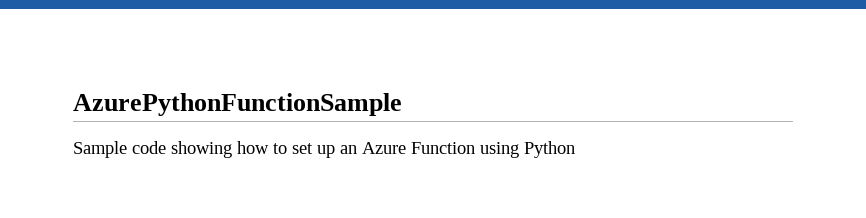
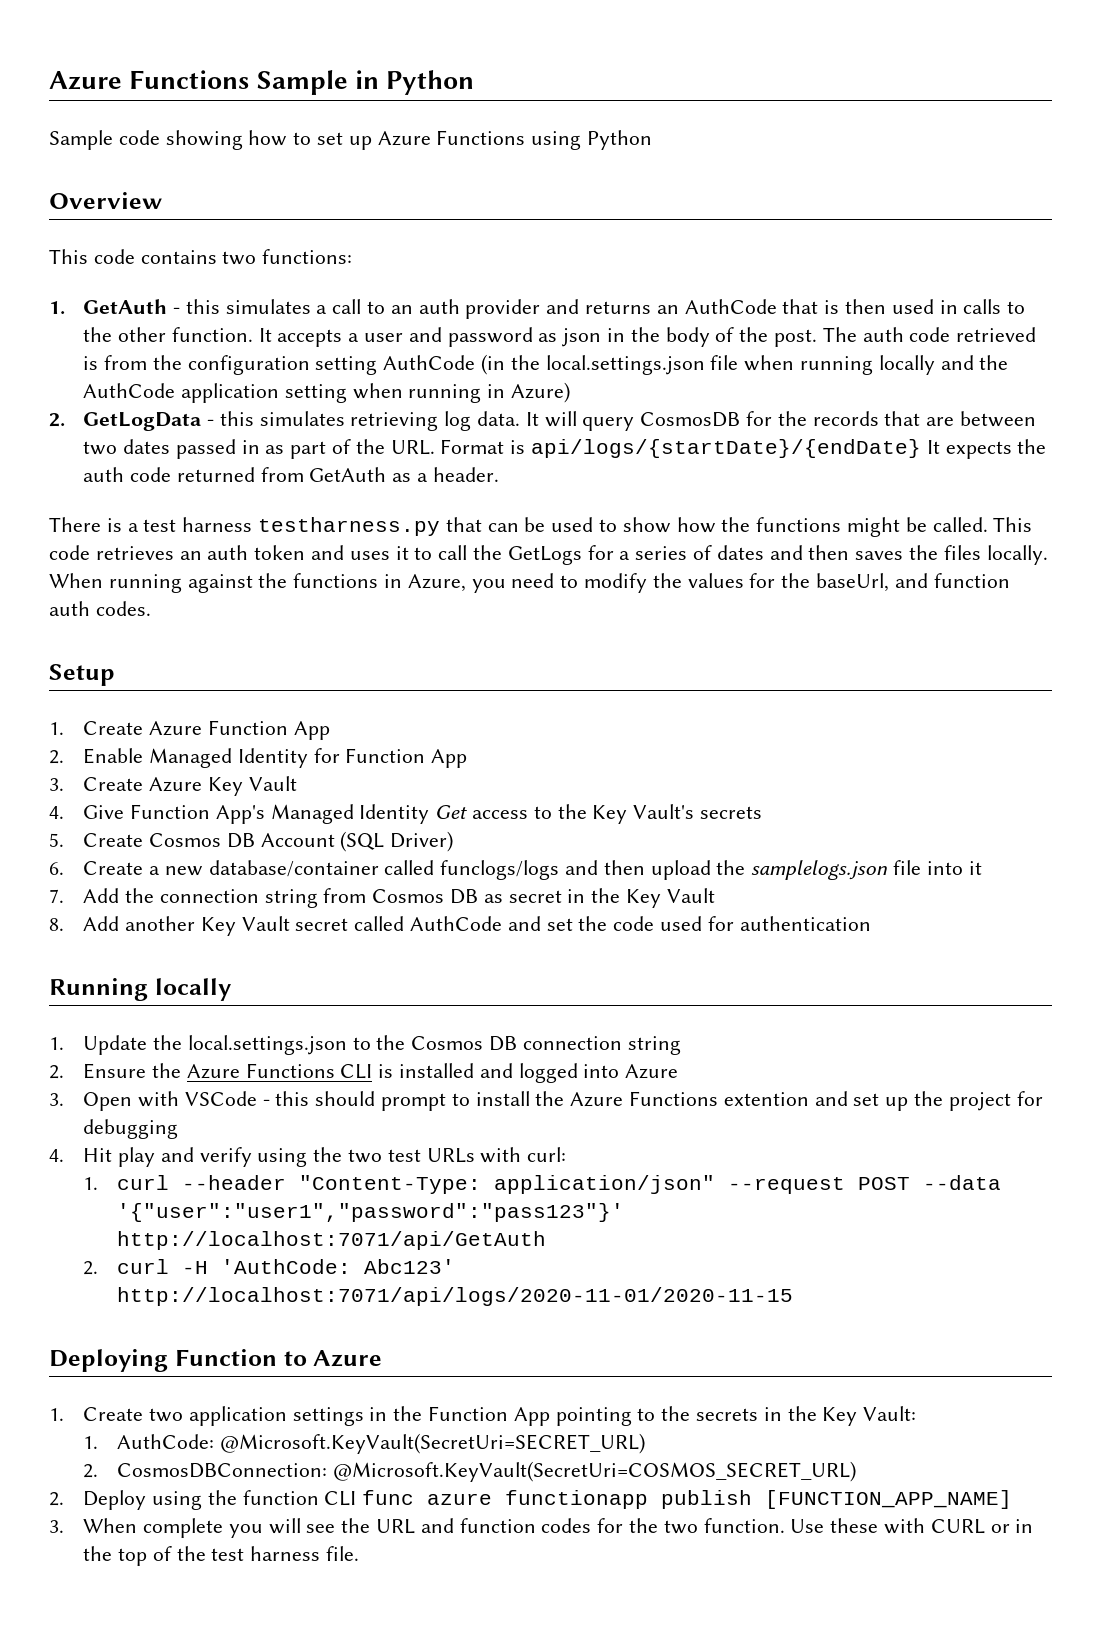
- AzurePythonFunctionSample
+ Azure Functions Sample in Python
- Sample code showing how to set up an Azure Function using Python
+ Sample code showing how to set up Azure Functions using Python
+ Overview
+ This code contains two functions:
+ 1. GetAuth - this simulates a call to an auth provider and returns an AuthCode that is then used in calls to the other function. It accepts a user and password as json in the body of the post. The auth code retrieved is from the configuration setting AuthCode (in the local.settings.json file when running locally and the AuthCode application setting when running in Azure)
+ 2. GetLogData - this simulates retrieving log data. It will query CosmosDB for the records that are between two dates passed in as part of the URL. Format is api/logs/{startDate}/{endDate} It expects the auth code returned from GetAuth as a header.
+ There is a test harness testharness.py that can be used to show how the functions might be called. This code retrieves an auth token and uses it to call the GetLogs for a series of dates and then saves the files locally. When running against the functions in Azure, you need to modify the values for the baseUrl, and function auth codes.
+ Setup
+ 1. Create Azure Function App
+ 2. Enable Managed Identity for Function App
+ 3. Create Azure Key Vault
+ 4. Give Function App's Managed Identity Get access to the Key Vault's secrets
+ 5. Create Cosmos DB Account (SQL Driver)
+ 6. Create a new database/container called funclogs/logs and then upload the samplelogs.json file into it
+ 7. Add the connection string from Cosmos DB as secret in the Key Vault
+ 8. Add another Key Vault secret called AuthCode and set the code used for authentication
+ Running locally
+ 1. Update the local.settings.json to the Cosmos DB connection string
+ 2. Ensure the Azure Functions CLI is installed and logged into Azure
+ 3. Open with VSCode - this should prompt to install the Azure Functions extention and set up the project for debugging
+ 4. Hit play and verify using the two test URLs with curl:
+ 1. curl --header "Content-Type: application/json" --request POST --data '{"user":"user1","password":"pass123"}' http://localhost:7071/api/GetAuth
+ 2. curl -H 'AuthCode: Abc123' http://localhost:7071/api/logs/2020-11-01/2020-11-15
+ Deploying Function to Azure
+ 1. Create two application settings in the Function App pointing to the secrets in the Key Vault:
+ 1. AuthCode: @Microsoft.KeyVault(SecretUri=SECRET_URL)
+ 2. CosmosDBConnection: @Microsoft.KeyVault(SecretUri=COSMOS_SECRET_URL)
+ 2. Deploy using the function CLI func azure functionapp publish [FUNCTION_APP_NAME]
+ 3. When complete you will see the URL and function codes for the two function. Use these with CURL or in the top of the test harness file.

